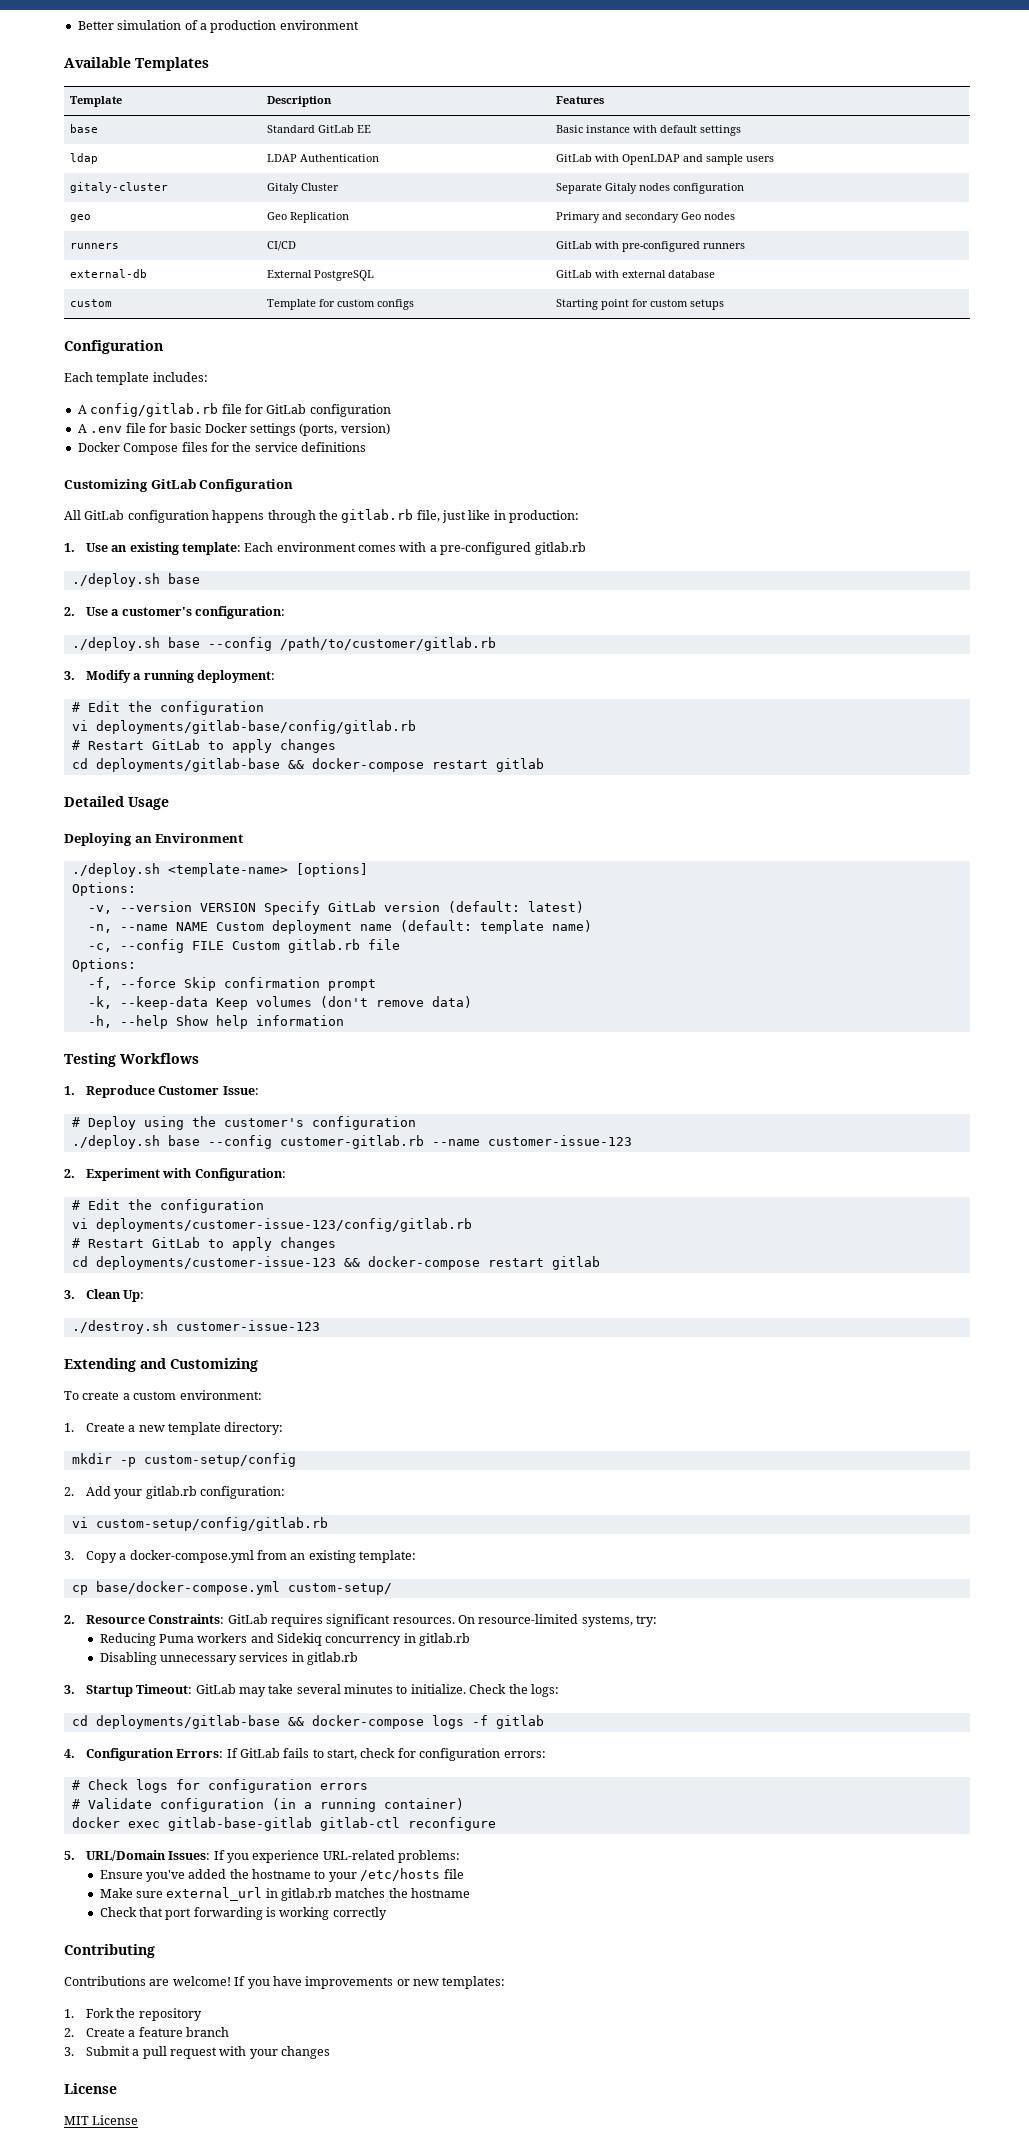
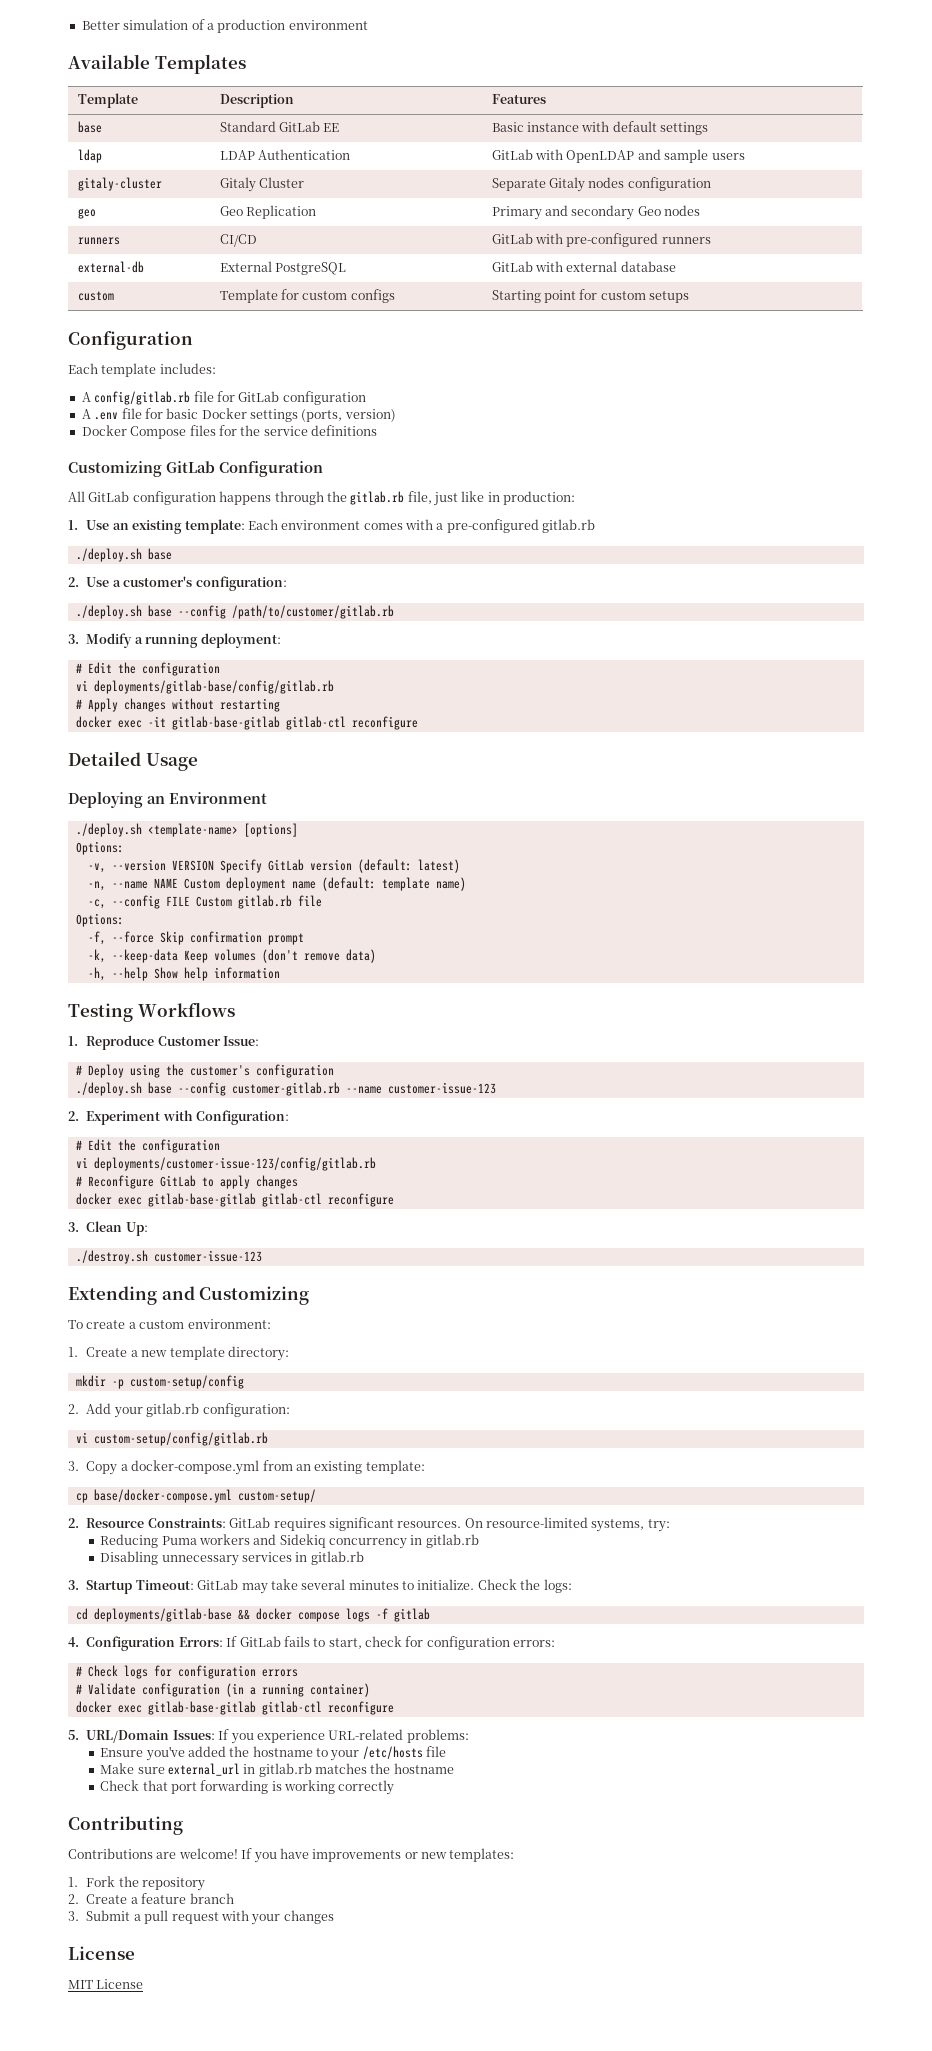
  vi deployments/gitlab-base/config/gitlab.rb
- # Restart GitLab to apply changes
- cd deployments/gitlab-base && docker-compose restart gitlab
+ # Apply changes without restarting
+ docker exec -it gitlab-base-gitlab gitlab-ctl reconfigure
  vi deployments/customer-issue-123/config/gitlab.rb
- # Restart GitLab to apply changes
- cd deployments/customer-issue-123 && docker-compose restart gitlab
+ # Reconfigure GitLab to apply changes
+ docker exec gitlab-base-gitlab gitlab-ctl reconfigure
- cd deployments/gitlab-base && docker-compose logs -f gitlab
+ cd deployments/gitlab-base && docker compose logs -f gitlab

